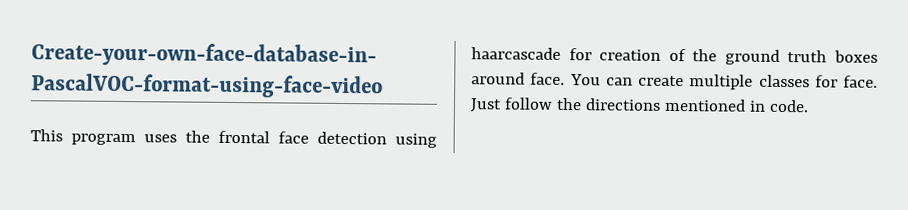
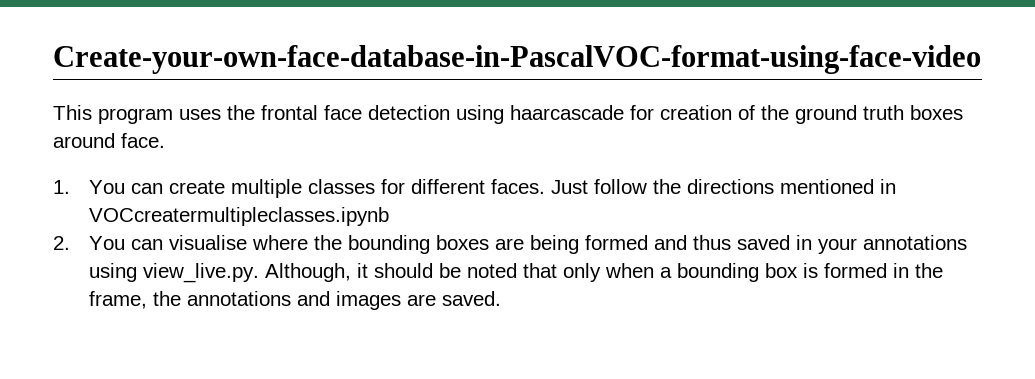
- This program uses the frontal face detection using haarcascade for creation of the ground truth boxes around face. You can create multiple classes for face.
+ This program uses the frontal face detection using haarcascade for creation of the ground truth boxes around face.
+ 1. You can create multiple classes for different faces.
- Just follow the directions mentioned in code.
+ Just follow the directions mentioned in VOCcreatermultipleclasses.ipynb
+ 2. You can visualise where the bounding boxes are being formed and thus saved in your annotations using view_live.py. Although, it should be noted that only when a bounding box is formed in the frame, the annotations and images are saved.

